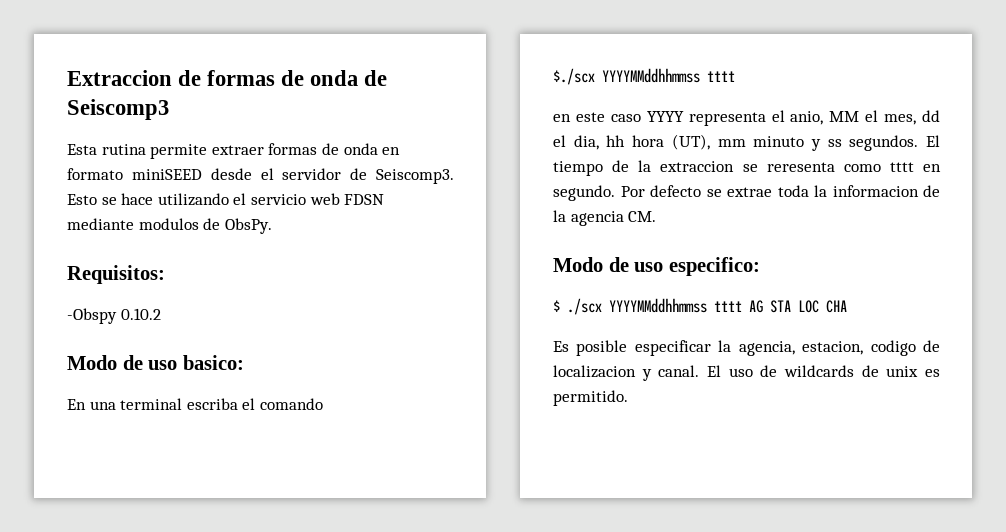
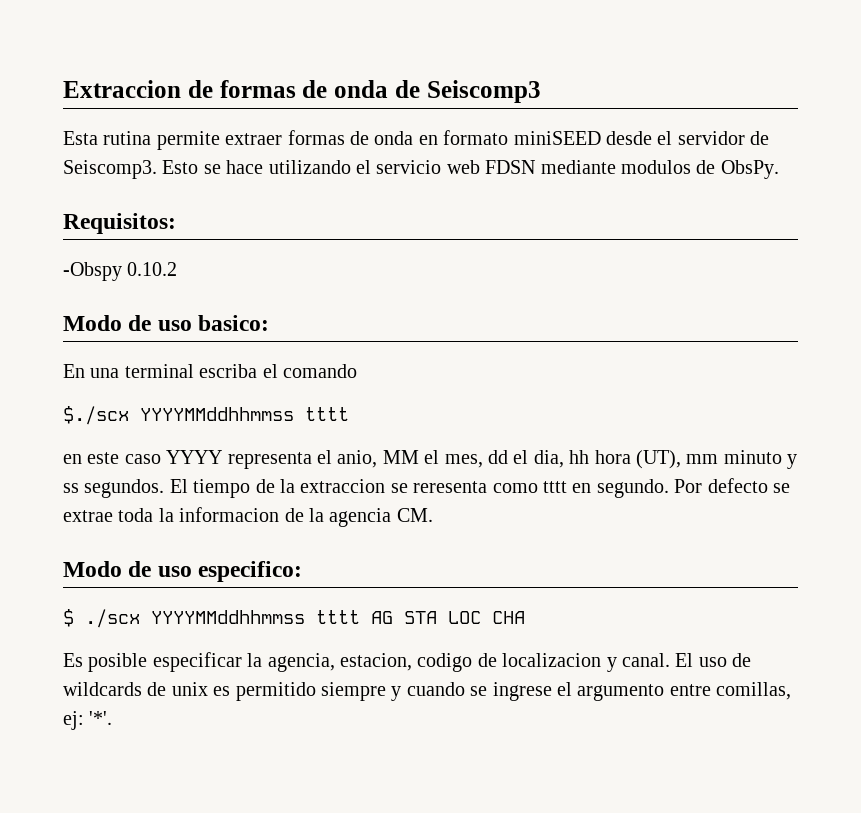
- El uso de wildcards de unix es permitido.
+ El uso de wildcards de unix es permitido siempre y cuando se ingrese el argumento entre comillas, ej: '*'.

